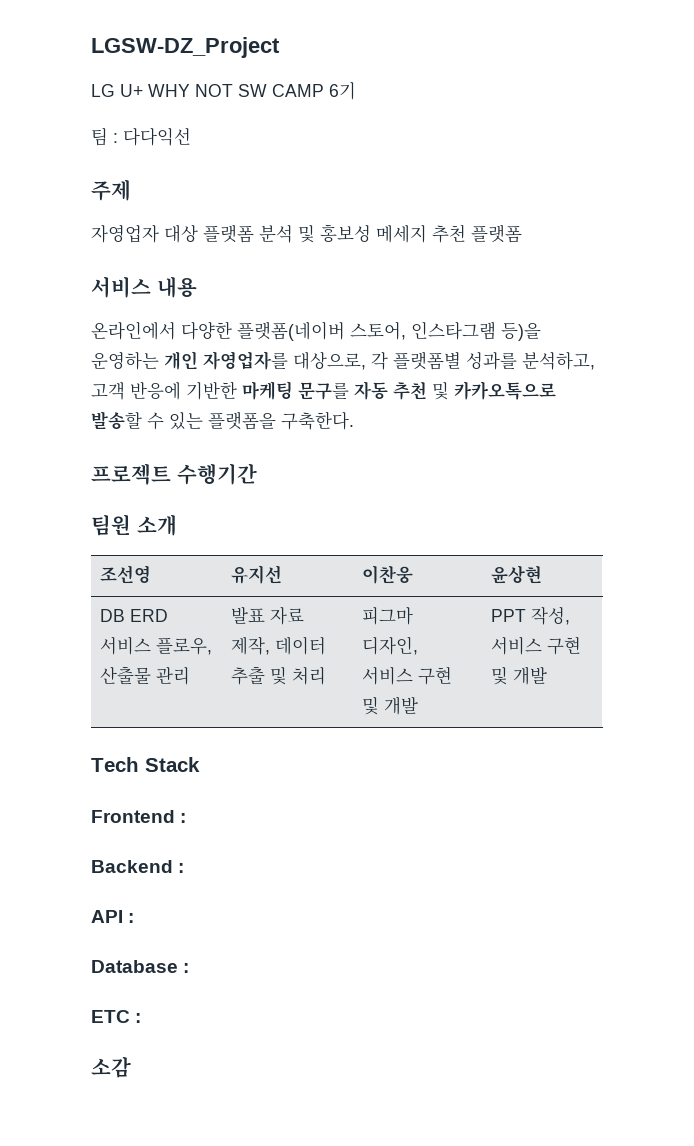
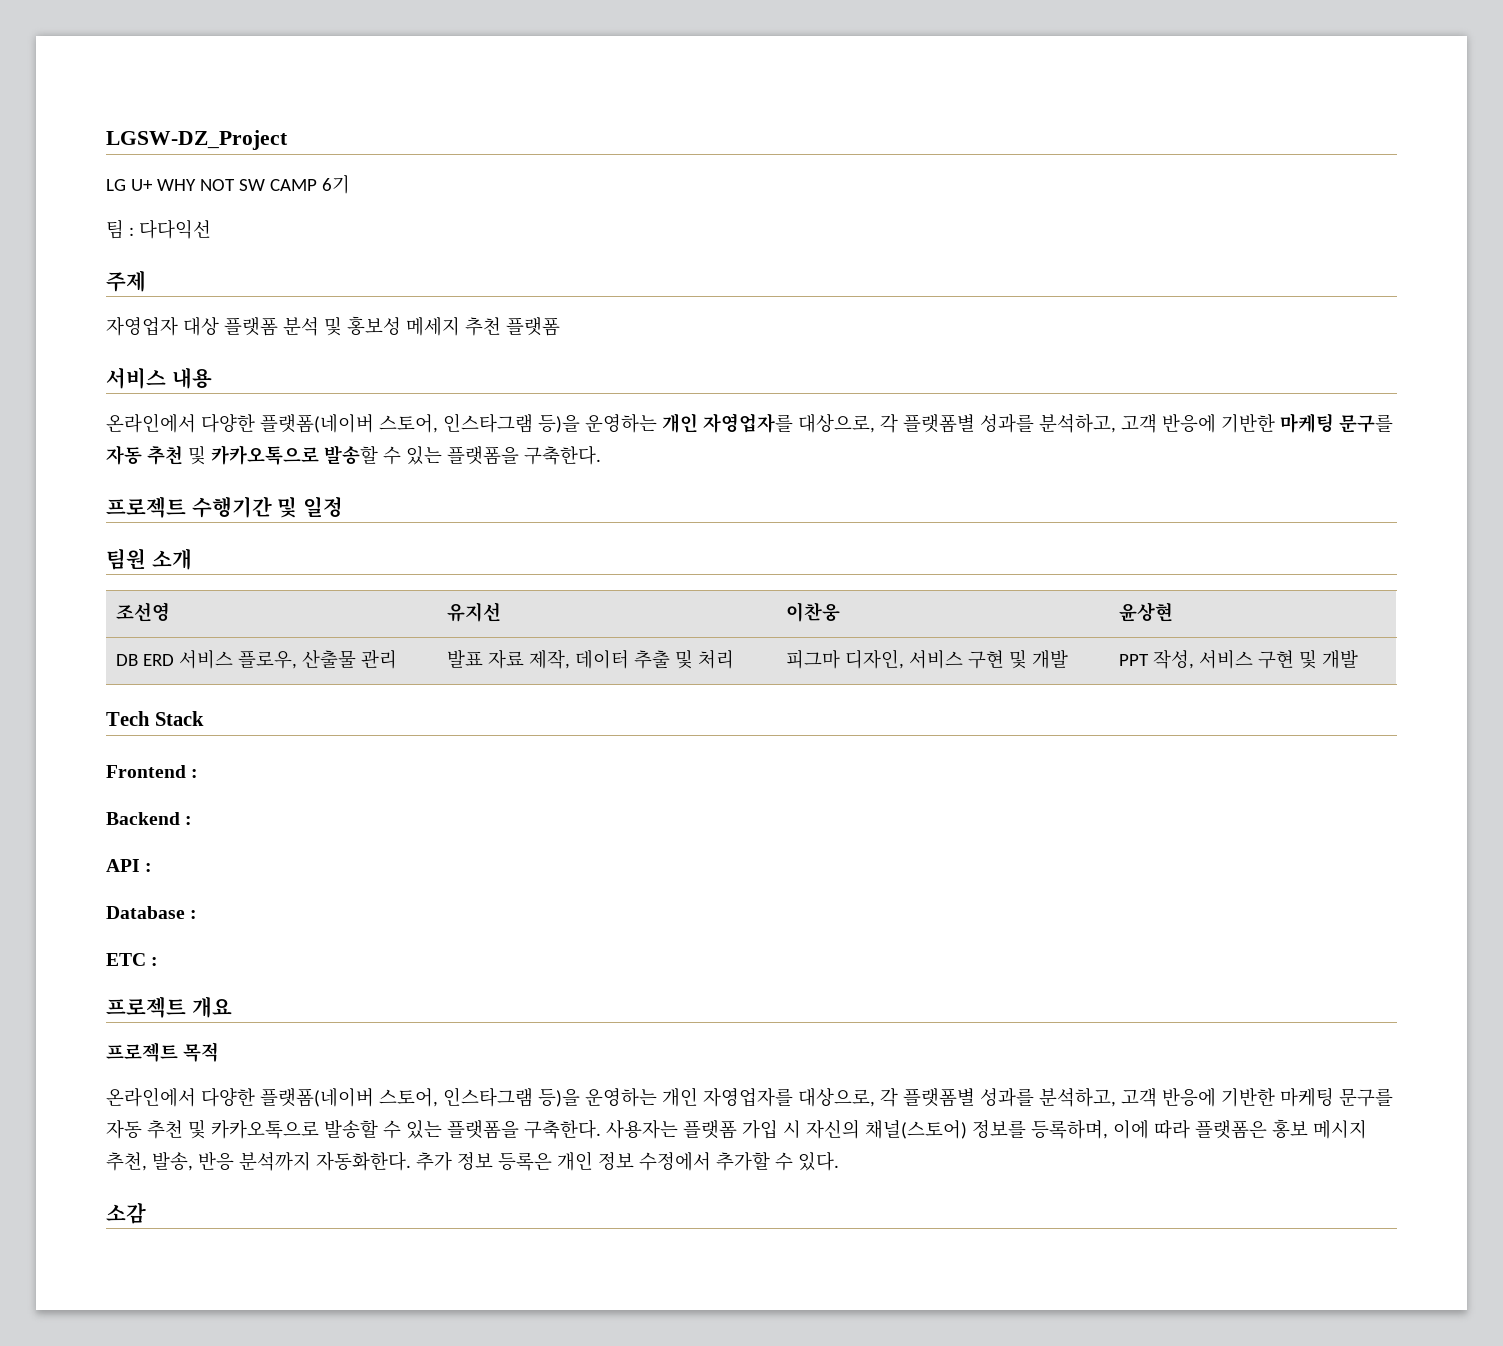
- 프로젝트 수행기간
+ 프로젝트 수행기간 및 일정
+ 프로젝트 개요
+ 프로젝트 목적
+ 온라인에서 다양한 플랫폼(네이버 스토어, 인스타그램 등)을 운영하는 개인 자영업자를 대상으로, 각 플랫폼별 성과를 분석하고, 고객 반응에 기반한 마케팅 문구를 자동 추천 및 카카오톡으로 발송할 수 있는 플랫폼을 구축한다. 사용자는 플랫폼 가입 시 자신의 채널(스토어) 정보를 등록하며, 이에 따라 플랫폼은 홍보 메시지 추천, 발송, 반응 분석까지 자동화한다. 추가 정보 등록은 개인 정보 수정에서 추가할 수 있다.

